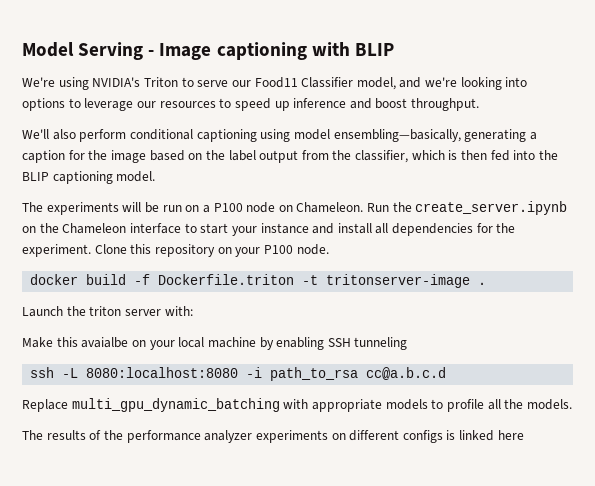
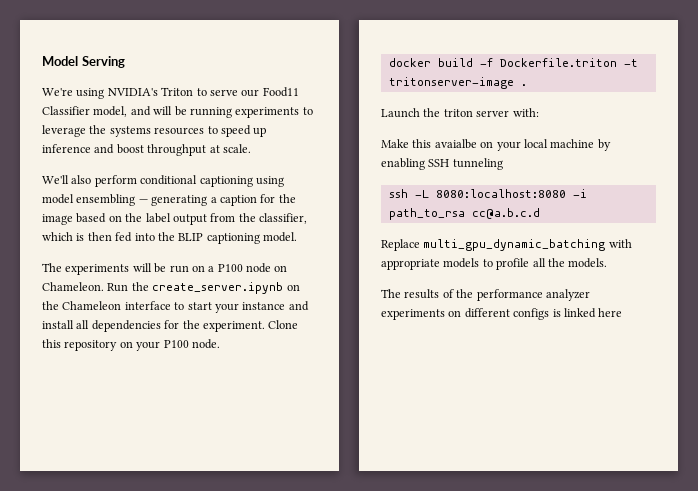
- Model Serving - Image captioning with BLIP
+ Model Serving
- We're using NVIDIA's Triton to serve our Food11 Classifier model, and we're looking into options to leverage our resources to speed up inference and boost throughput.
+ We're using NVIDIA's Triton to serve our Food11 Classifier model, and will be running experiments to leverage the systems resources to speed up inference and boost throughput at scale.
- We'll also perform conditional captioning using model ensembling—basically, generating a caption for the image based on the label output from the classifier, which is then fed into the BLIP captioning model.
+ We'll also perform conditional captioning using model ensembling — generating a caption for the image based on the label output from the classifier, which is then fed into the BLIP captioning model.

